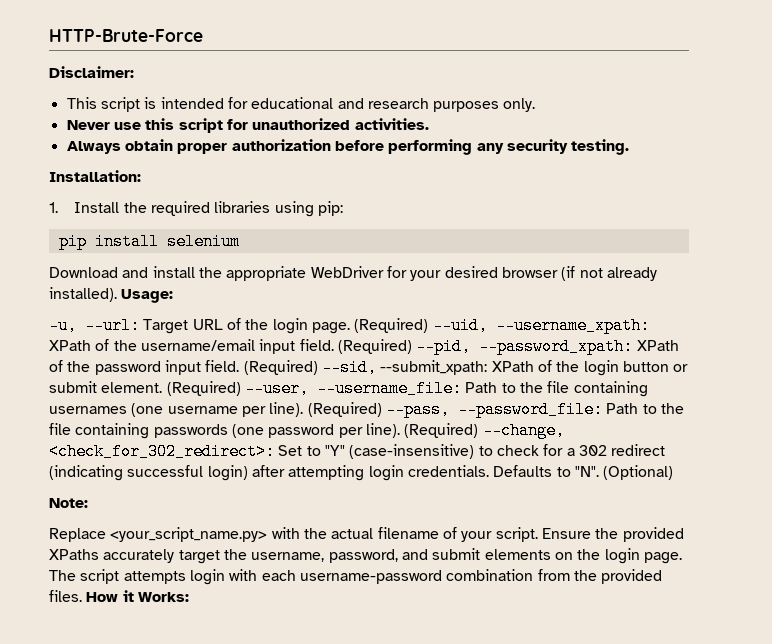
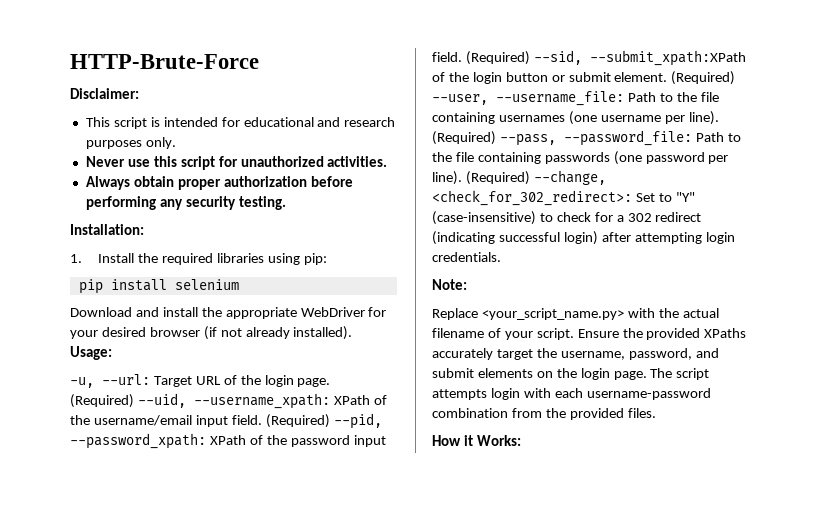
- (Required) --sid, --submit_xpath: XPath of the login button or submit element.
+ (Required) --sid, --submit_xpath:XPath of the login button or submit element.
- Defaults to "N". (Optional)
- The script attempts login with each username-password combination from the provided files. How it Works:
+ The script attempts login with each username-password combination from the provided files.
+ How it Works:

